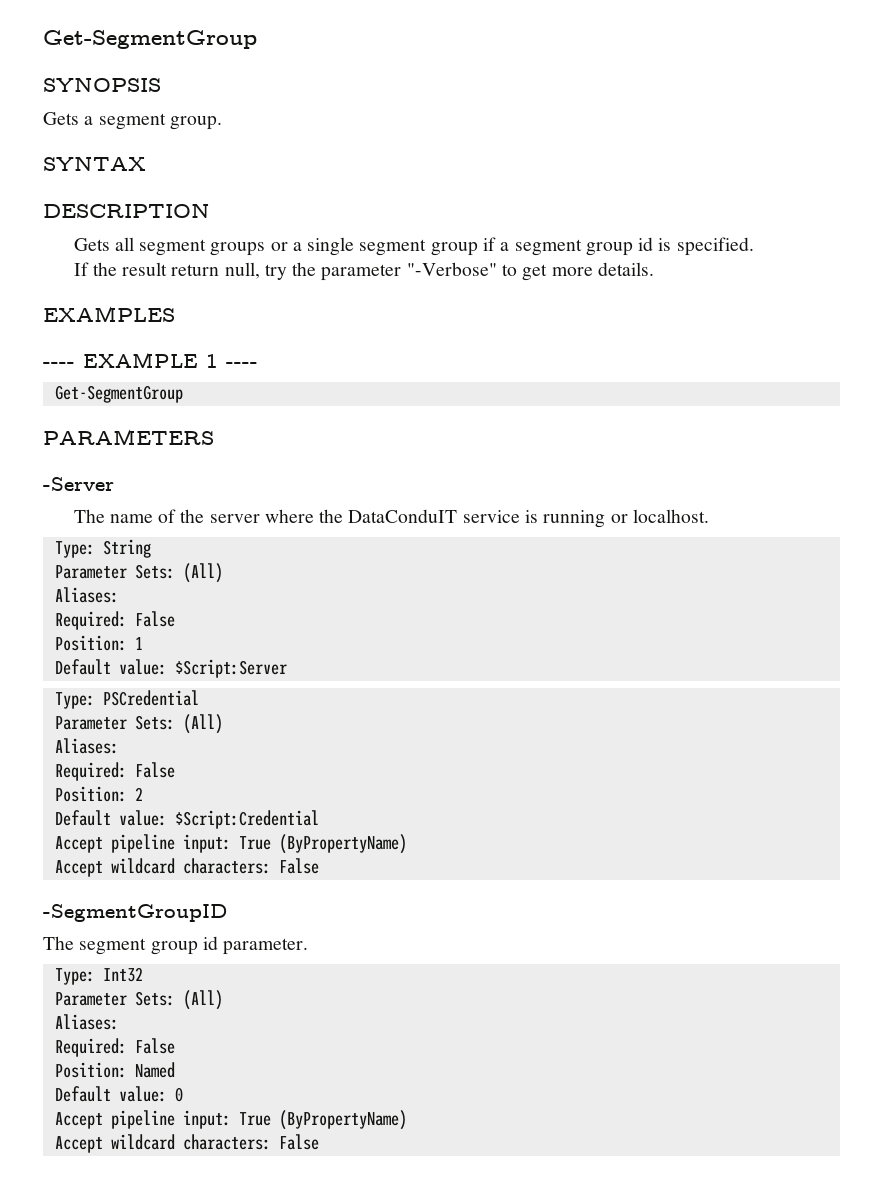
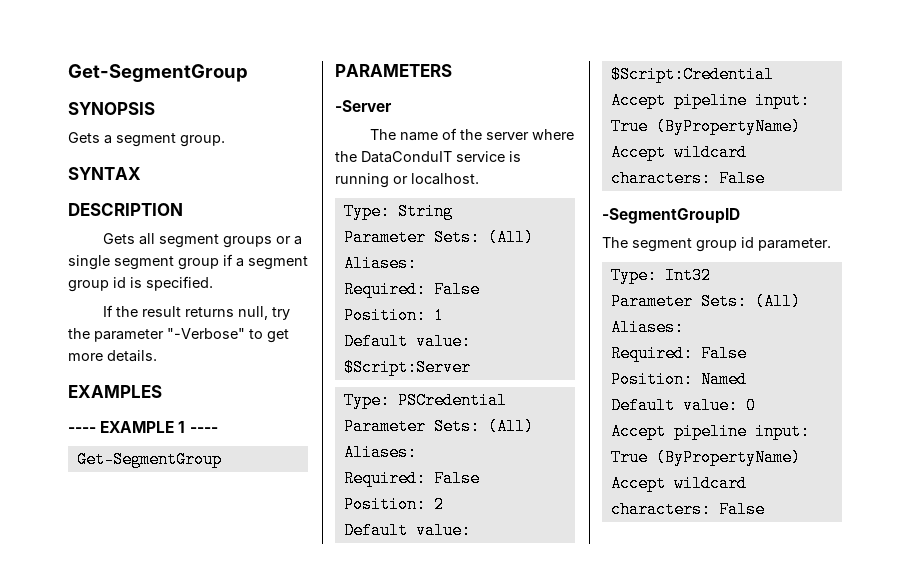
- If the result return null, try the parameter "-Verbose" to get more details.
+ If the result returns null, try the parameter "-Verbose" to get more details.

